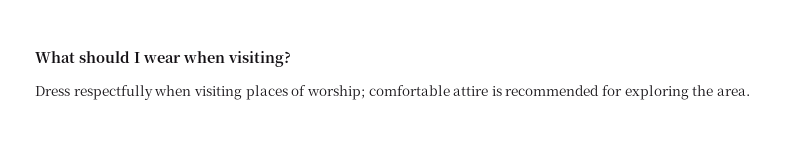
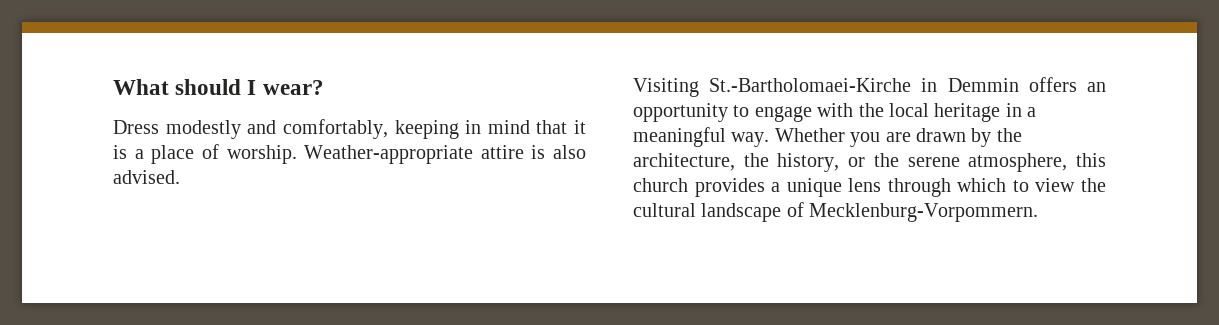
- What should I wear when visiting?
- Dress respectfully when visiting places of worship; comfortable attire is recommended for exploring the area.
+ What should I wear?
+ Dress modestly and comfortably, keeping in mind that it is a place of worship. Weather-appropriate attire is also advised.
+ Visiting St.-Bartholomaei-Kirche in Demmin offers an opportunity to engage with the local heritage in a meaningful way. Whether you are drawn by the architecture, the history, or the serene atmosphere, this church provides a unique lens through which to view the cultural landscape of Mecklenburg-Vorpommern.

